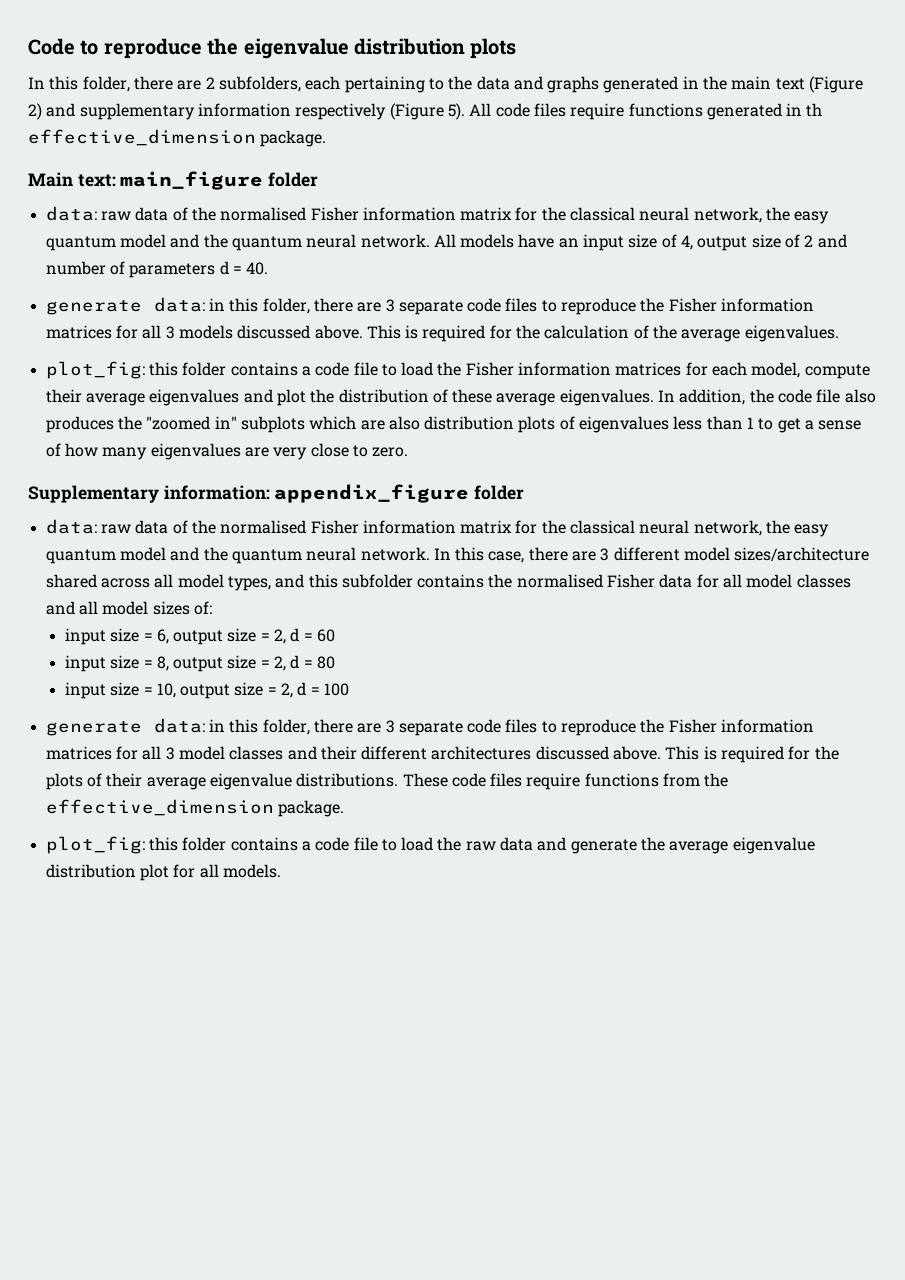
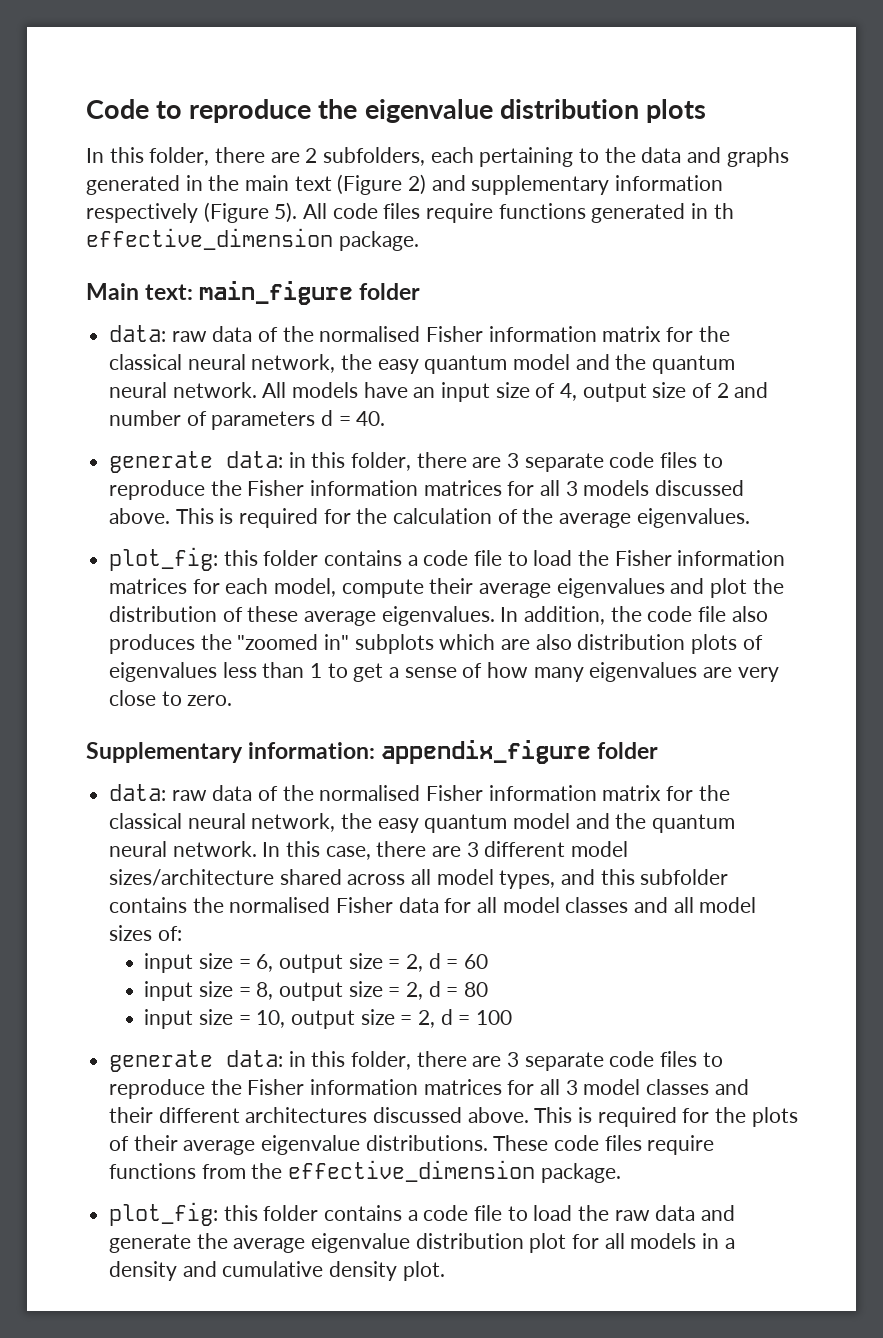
- plot_fig: this folder contains a code file to load the raw data and generate the average eigenvalue distribution plot for all models.
+ plot_fig: this folder contains a code file to load the raw data and generate the average eigenvalue distribution plot for all models in a density and cumulative density plot.

